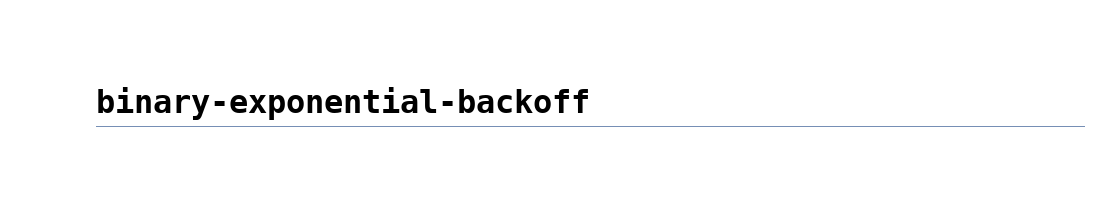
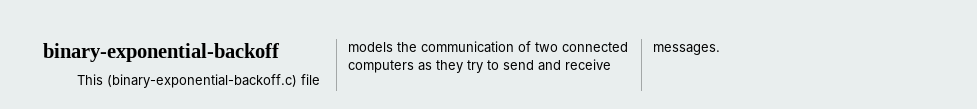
+ This (binary-exponential-backoff.c) file models the communication of two connected computers as they try to send and receive messages.

